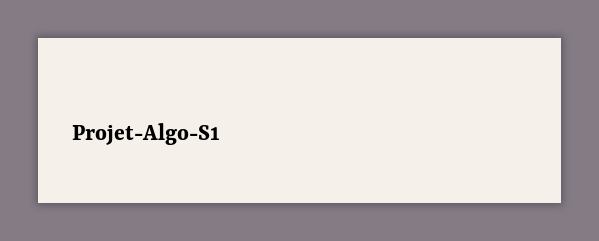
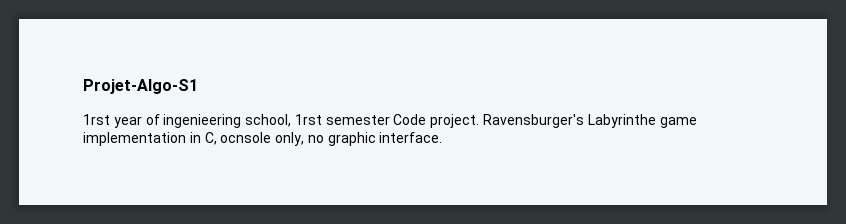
+ 1rst year of ingenieering school, 1rst semester Code project. Ravensburger's Labyrinthe game implementation in C, ocnsole only, no graphic interface.

